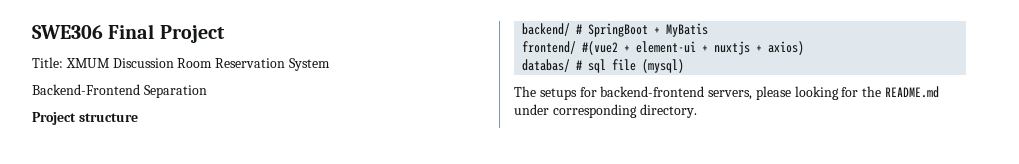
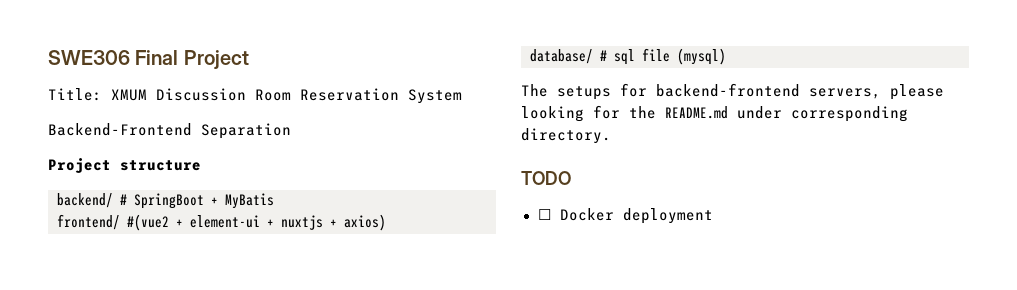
- databas/ # sql file (mysql)
+ database/ # sql file (mysql)
+ TODO
+ ☐ Docker deployment

